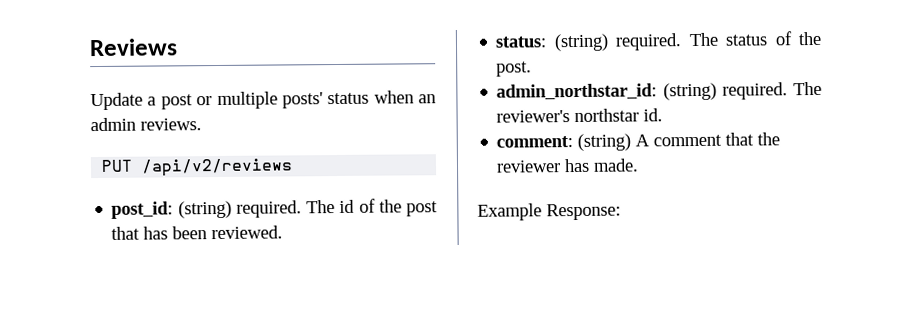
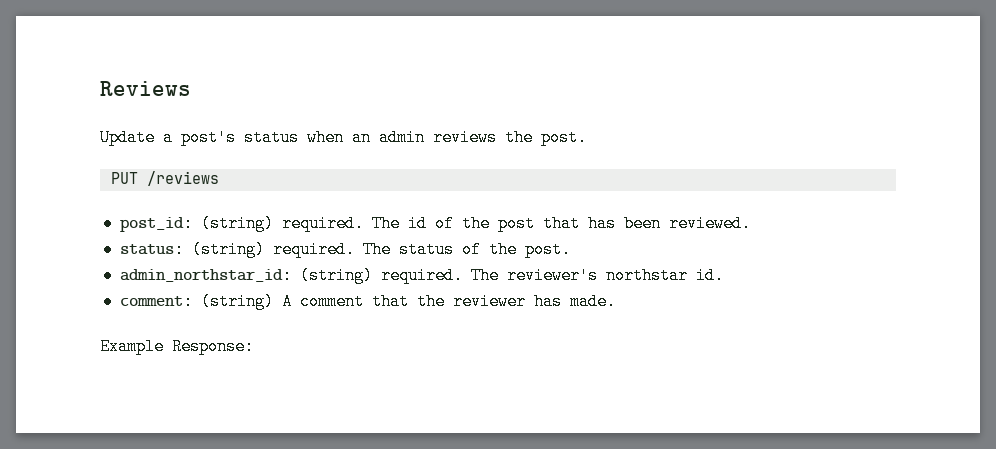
- Update a post or multiple posts' status when an admin reviews.
+ Update a post's status when an admin reviews the post.
- PUT /api/v2/reviews
+ PUT /reviews

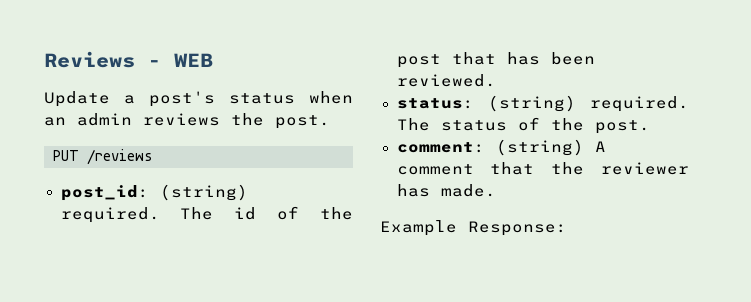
- Reviews
+ Reviews - WEB
- admin_northstar_id: (string) required. The reviewer's northstar id.

